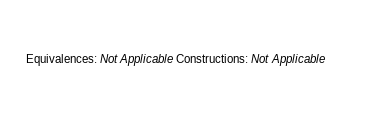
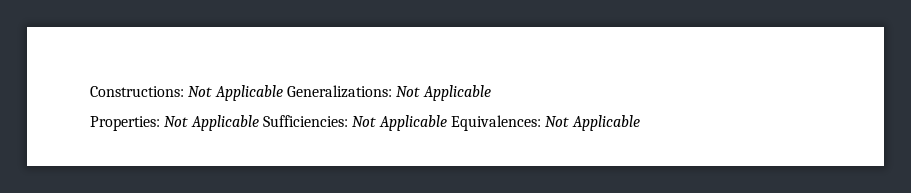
- Equivalences: Not Applicable Constructions: Not Applicable
+ Constructions: Not Applicable Generalizations: Not Applicable
+ Properties: Not Applicable Sufficiencies: Not Applicable Equivalences: Not Applicable

